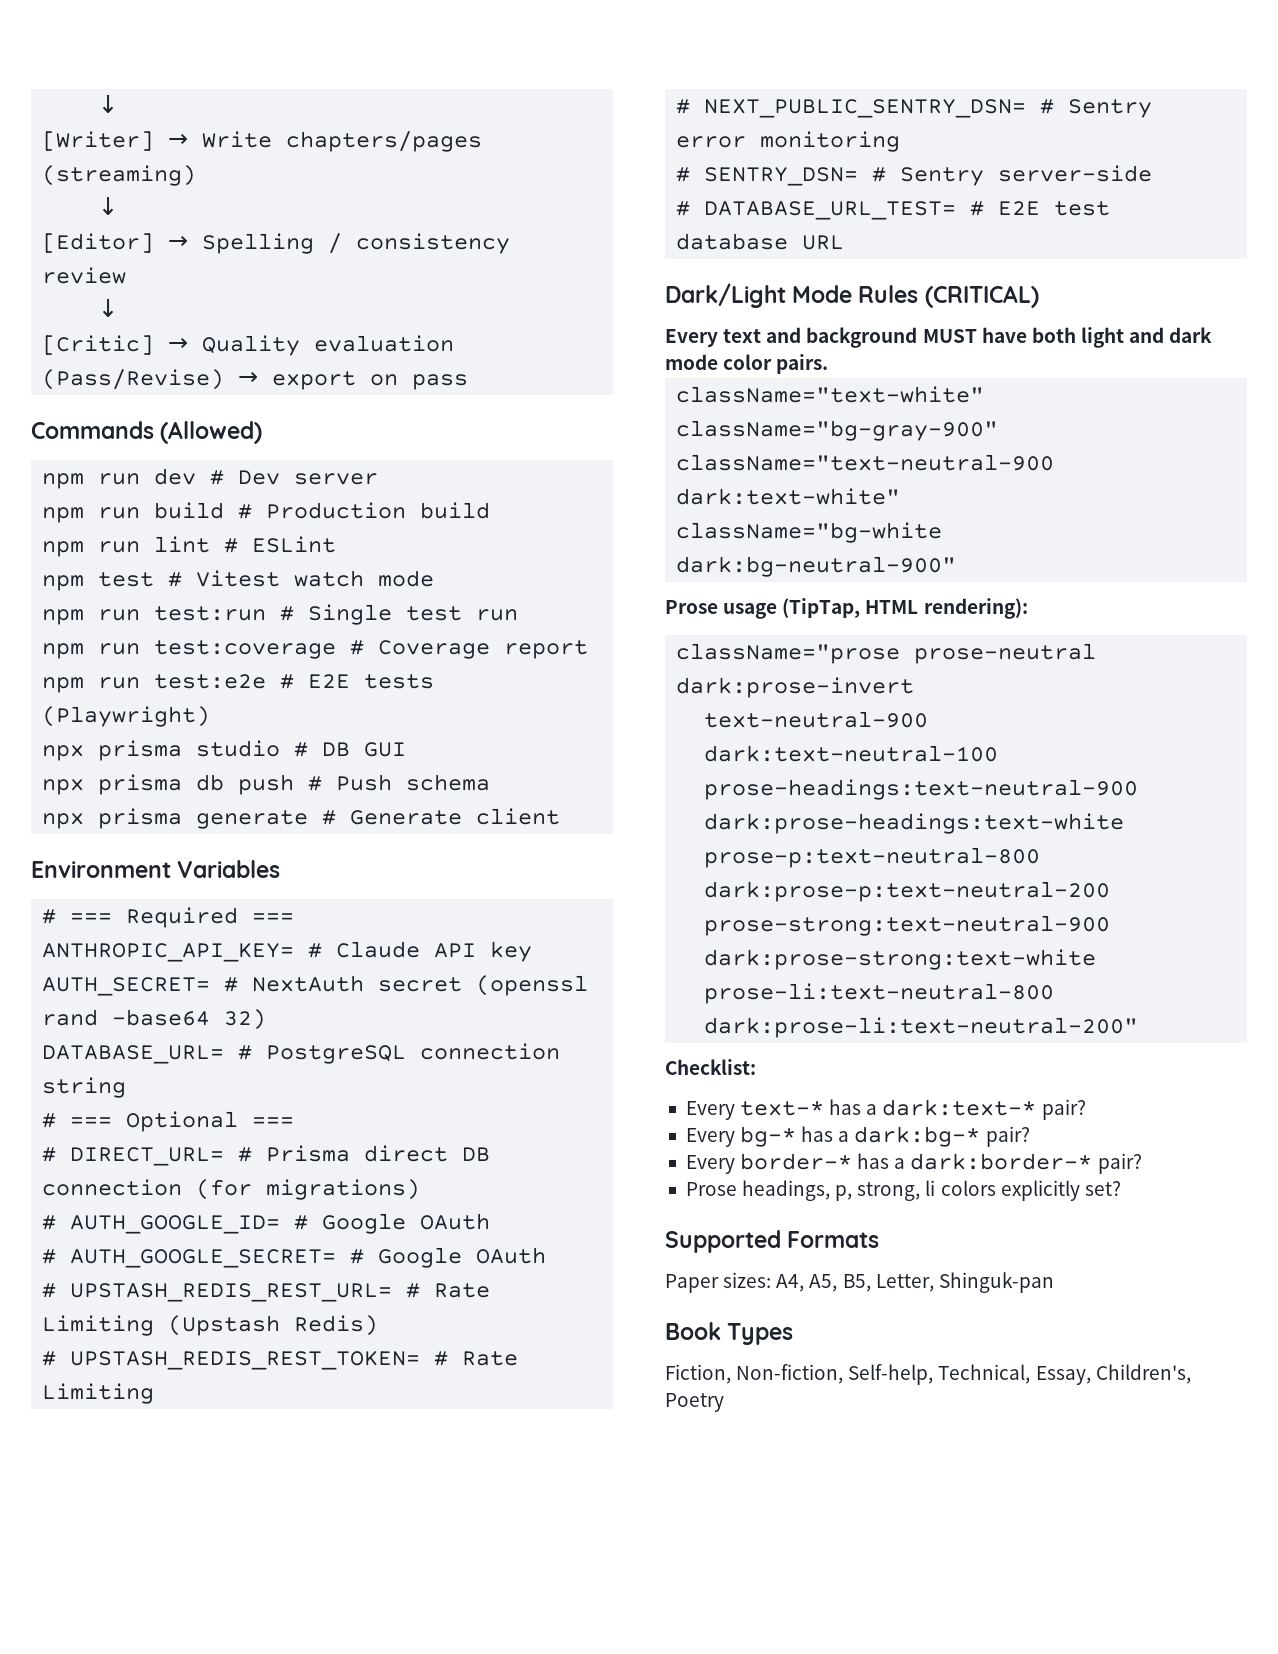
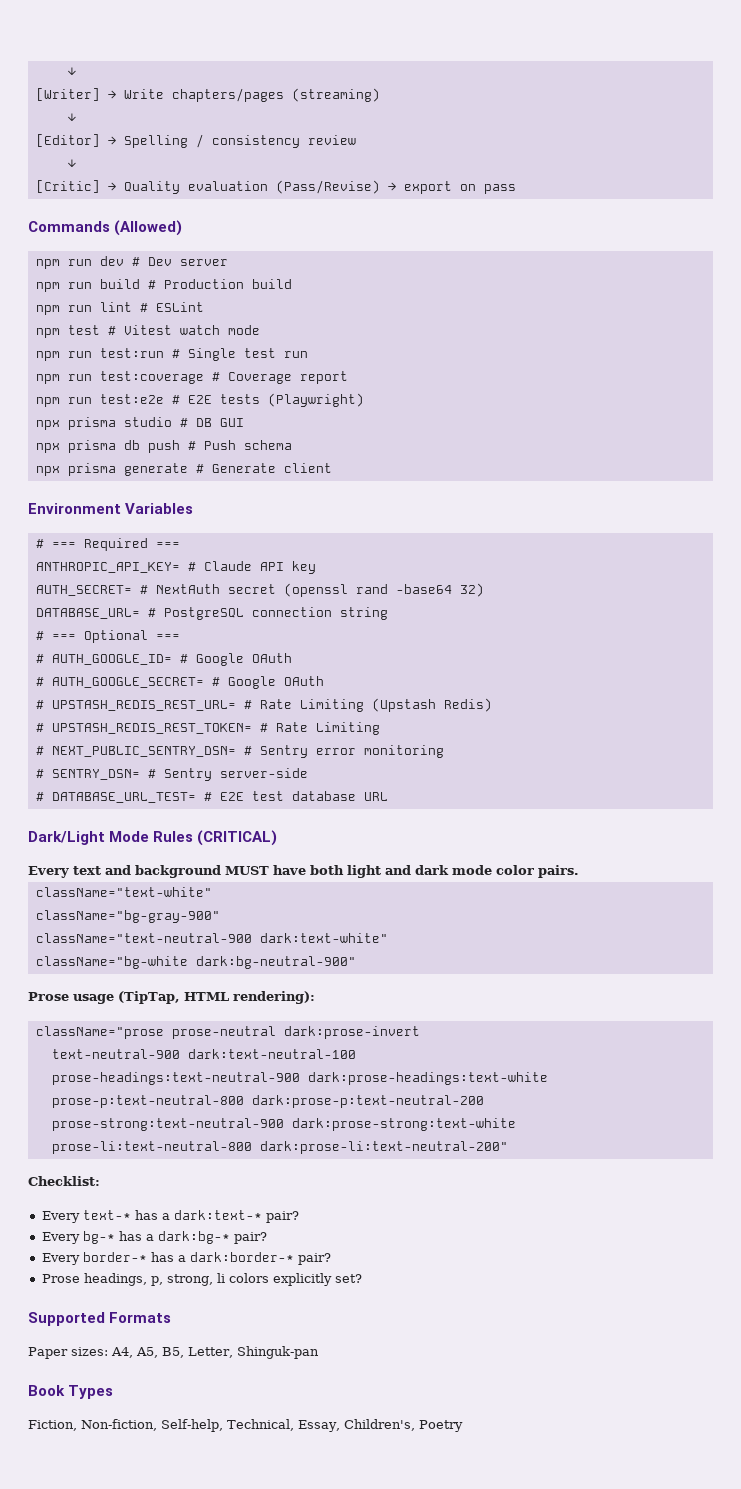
- # DIRECT_URL= # Prisma direct DB connection (for migrations)

